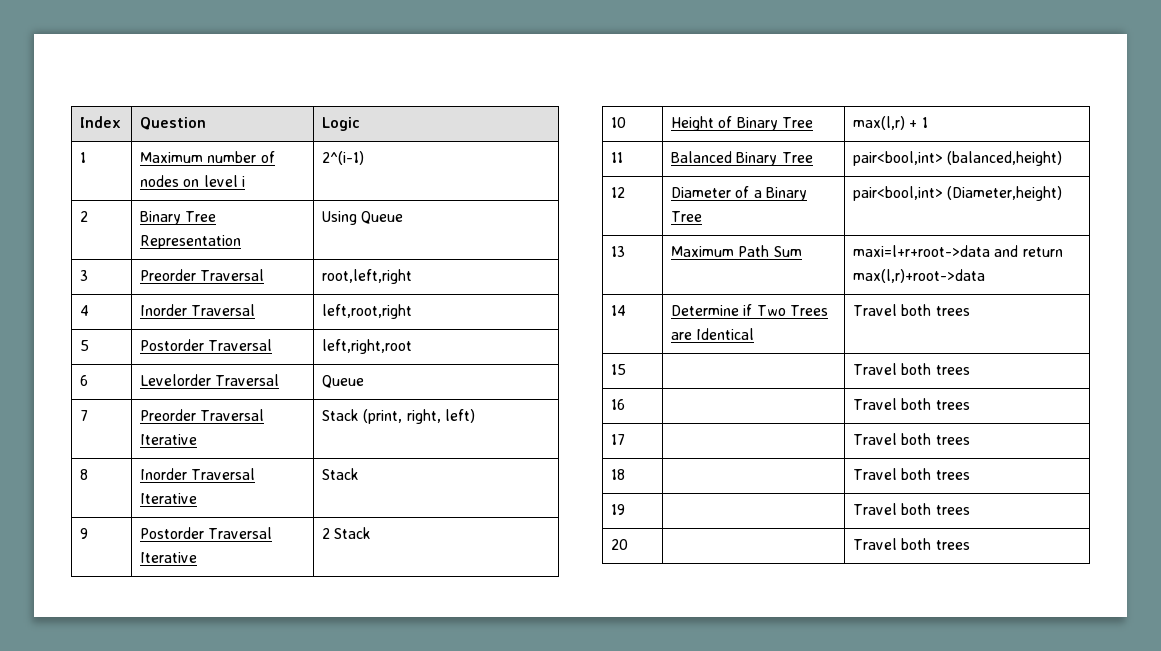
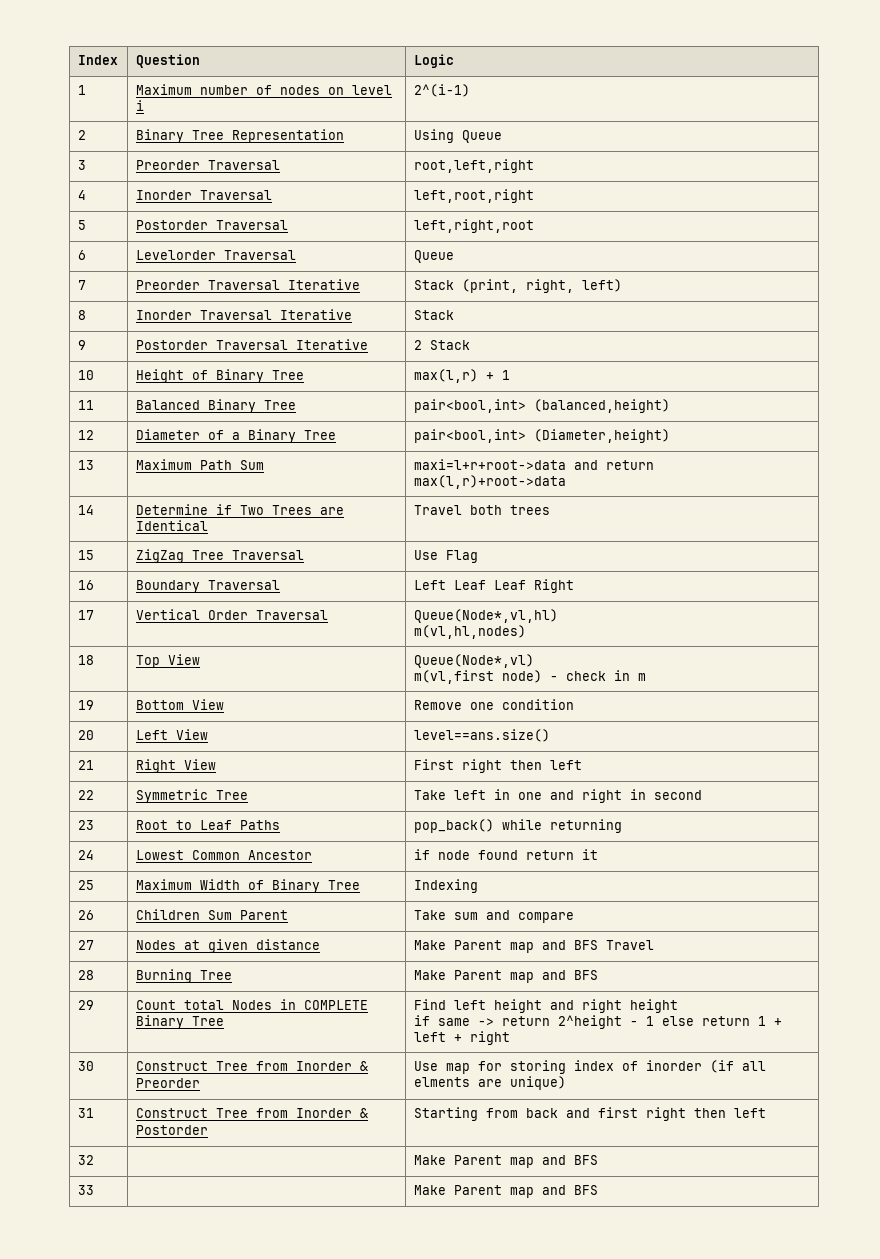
- 15 | | Travel both trees
- 16 | | Travel both trees
- 17 | | Travel both trees
- 18 | | Travel both trees
- 19 | | Travel both trees
- 20 | | Travel both trees
+ 15 | ZigZag Tree Traversal | Use Flag
+ 16 | Boundary Traversal | Left Leaf Leaf Right
+ 17 | Vertical Order Traversal | Queue(Node*,vl,hl)
+ m(vl,hl,nodes)
+ 18 | Top View | Queue(Node*,vl)
+ m(vl,first node) - check in m
+ 19 | Bottom View | Remove one condition
+ 20 | Left View | level==ans.size()
+ 21 | Right View | First right then left
+ 22 | Symmetric Tree | Take left in one and right in second
+ 23 | Root to Leaf Paths | pop_back() while returning
+ 24 | Lowest Common Ancestor | if node found return it
+ 25 | Maximum Width of Binary Tree | Indexing
+ 26 | Children Sum Parent | Take sum and compare
+ 27 | Nodes at given distance | Make Parent map and BFS Travel
+ 28 | Burning Tree | Make Parent map and BFS
+ 29 | Count total Nodes in COMPLETE Binary Tree | Find left height and right height
+ if same -> return 2^height - 1 else return 1 + left + right
+ 30 | Construct Tree from Inorder & Preorder | Use map for storing index of inorder (if all elments are unique)
+ 31 | Construct Tree from Inorder & Postorder | Starting from back and first right then left
+ 32 | | Make Parent map and BFS
+ 33 | | Make Parent map and BFS

